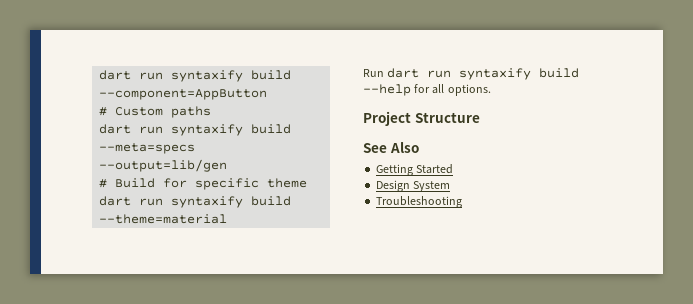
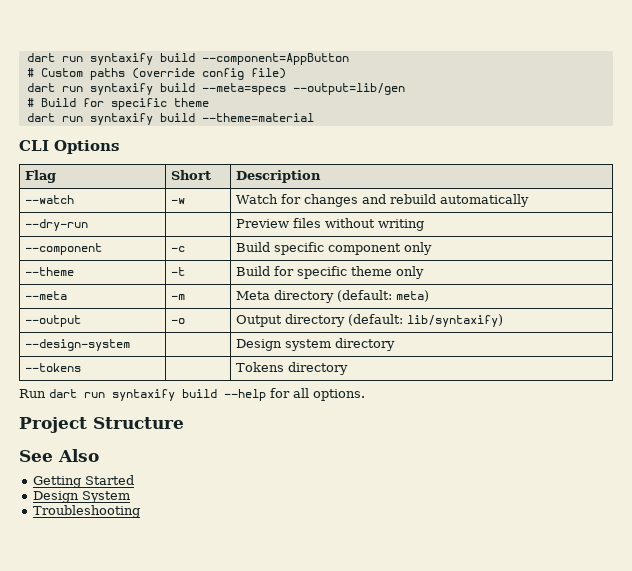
- # Custom paths
+ # Custom paths (override config file)
+ CLI Options
+ Flag | Short | Description
+ --watch | -w | Watch for changes and rebuild automatically
+ --dry-run | | Preview files without writing
+ --component | -c | Build specific component only
+ --theme | -t | Build for specific theme only
+ --meta | -m | Meta directory (default: meta)
+ --output | -o | Output directory (default: lib/syntaxify)
+ --design-system | | Design system directory
+ --tokens | | Tokens directory

